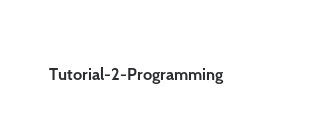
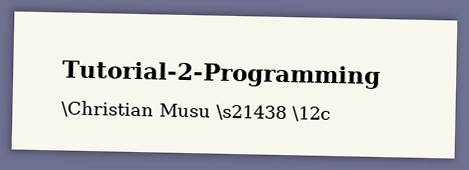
+ \Christian Musu \s21438 \12c

